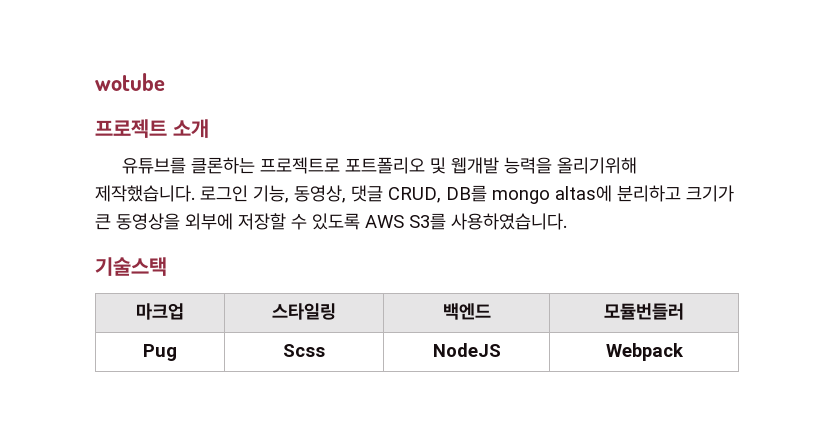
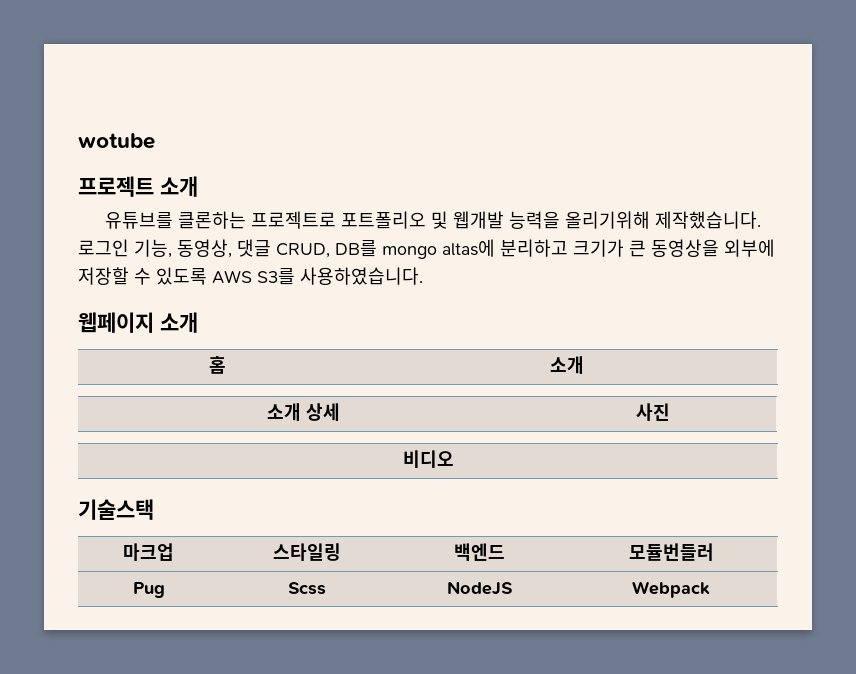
+ 웹페이지 소개
+ 홈 | 소개
+ 소개 상세 | 사진
+ 비디오

